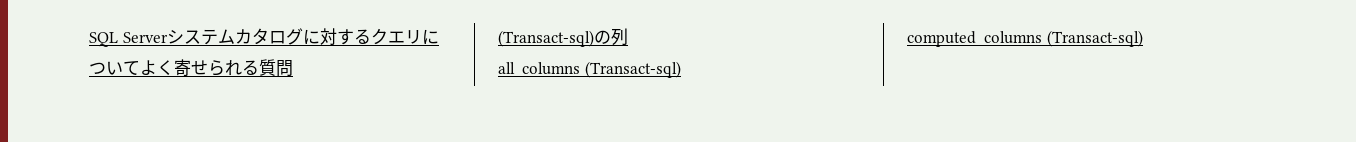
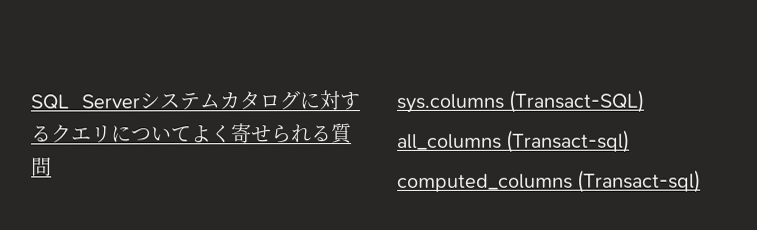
- (Transact-sql)の列
+ sys.columns (Transact-SQL)

